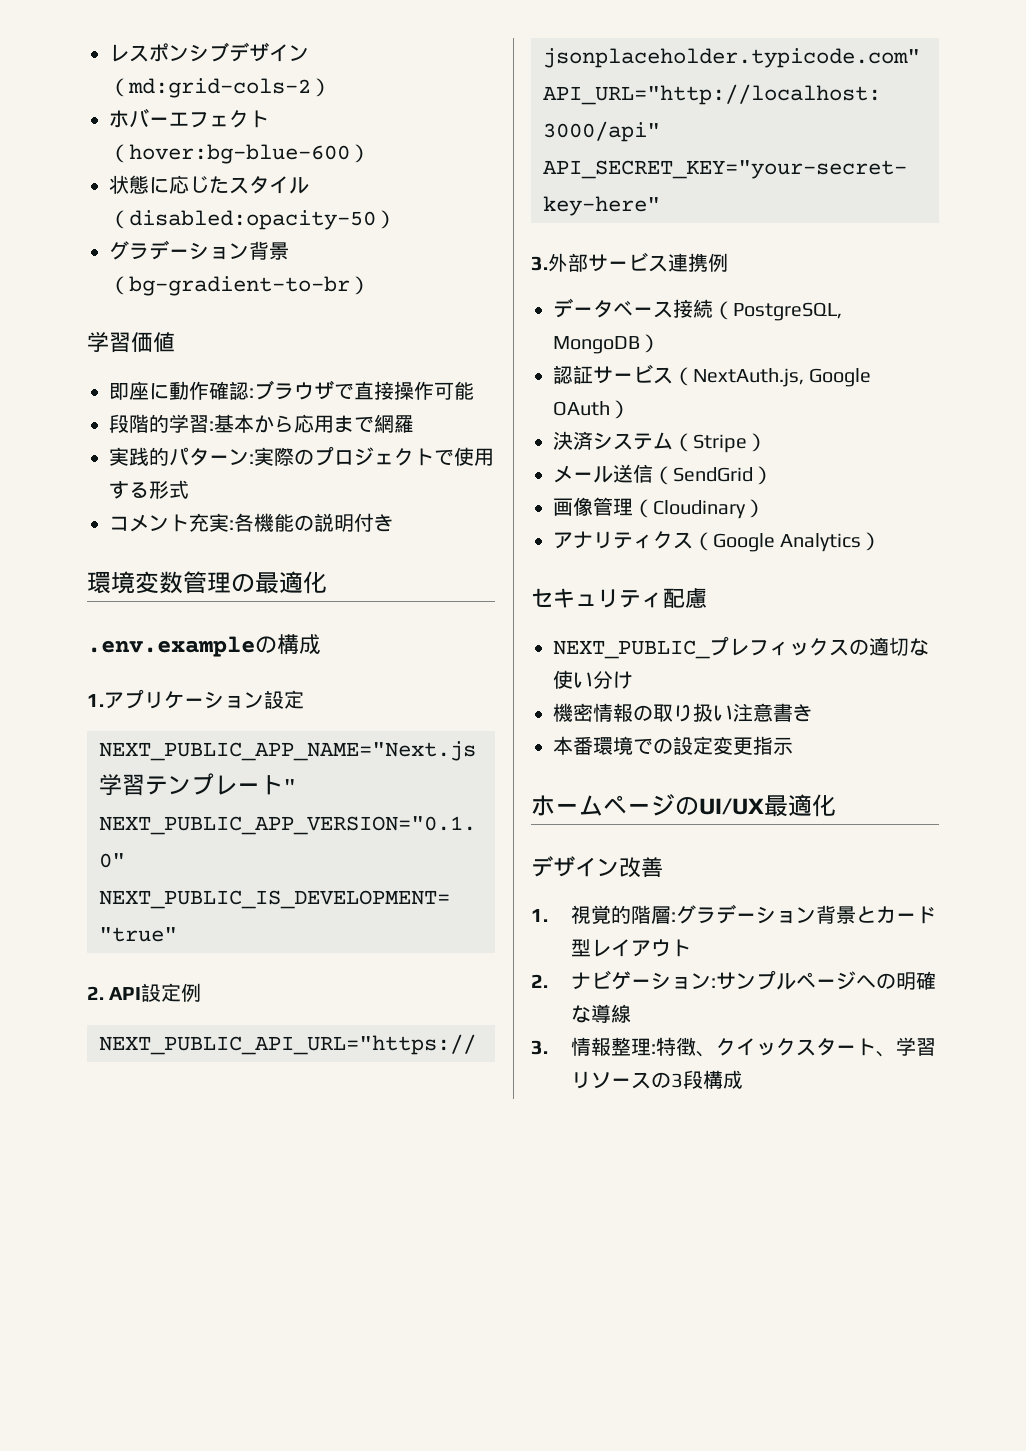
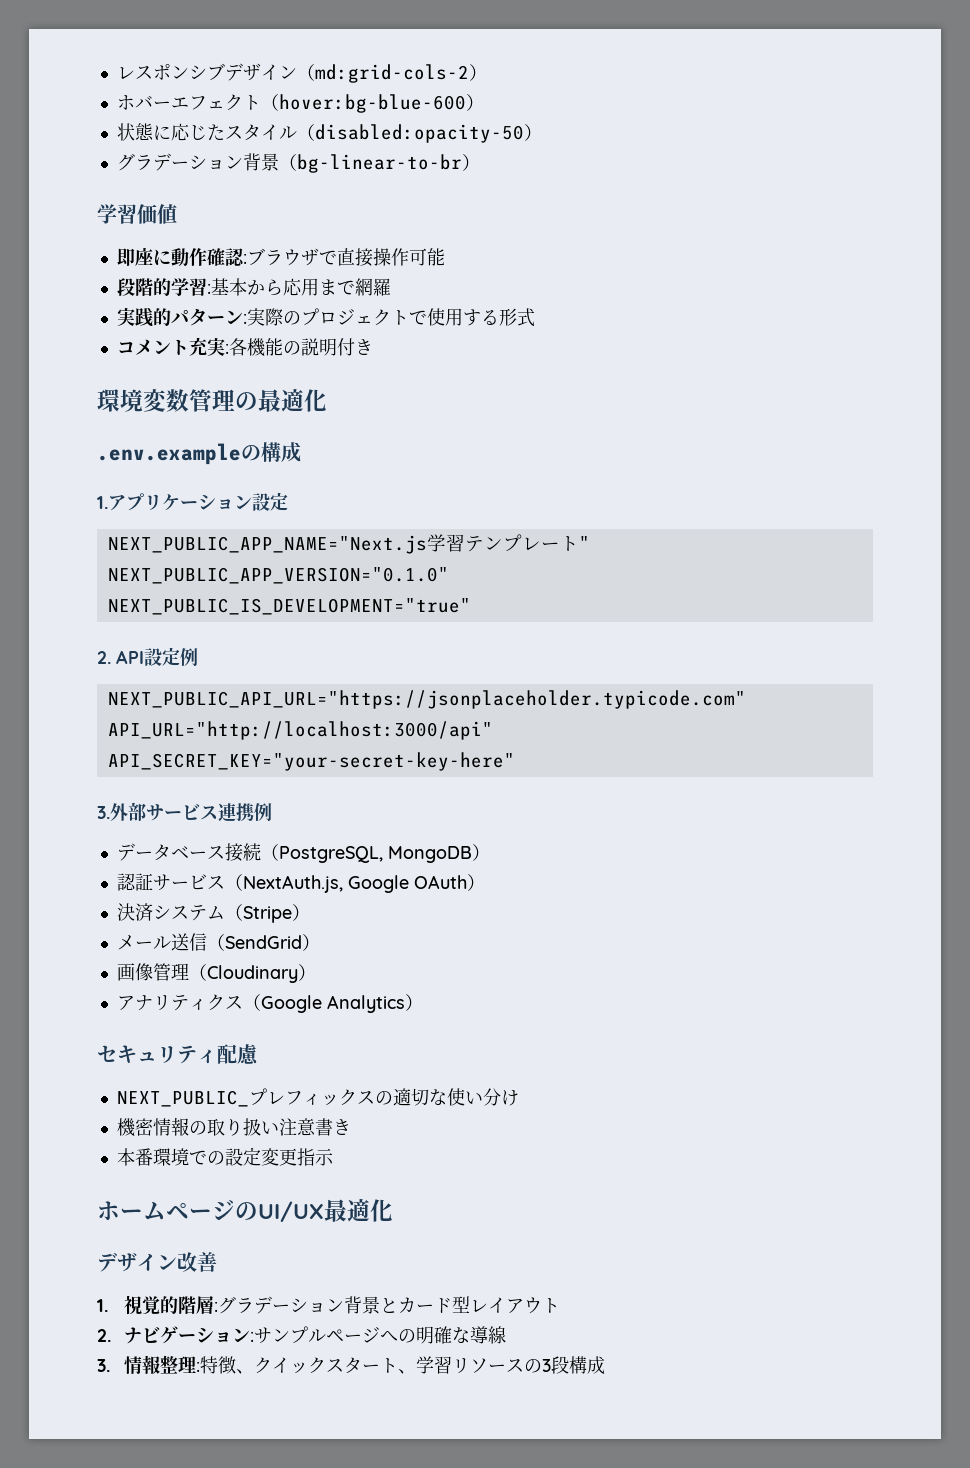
- グラデーション背景（bg-gradient-to-br）
+ グラデーション背景（bg-linear-to-br）

